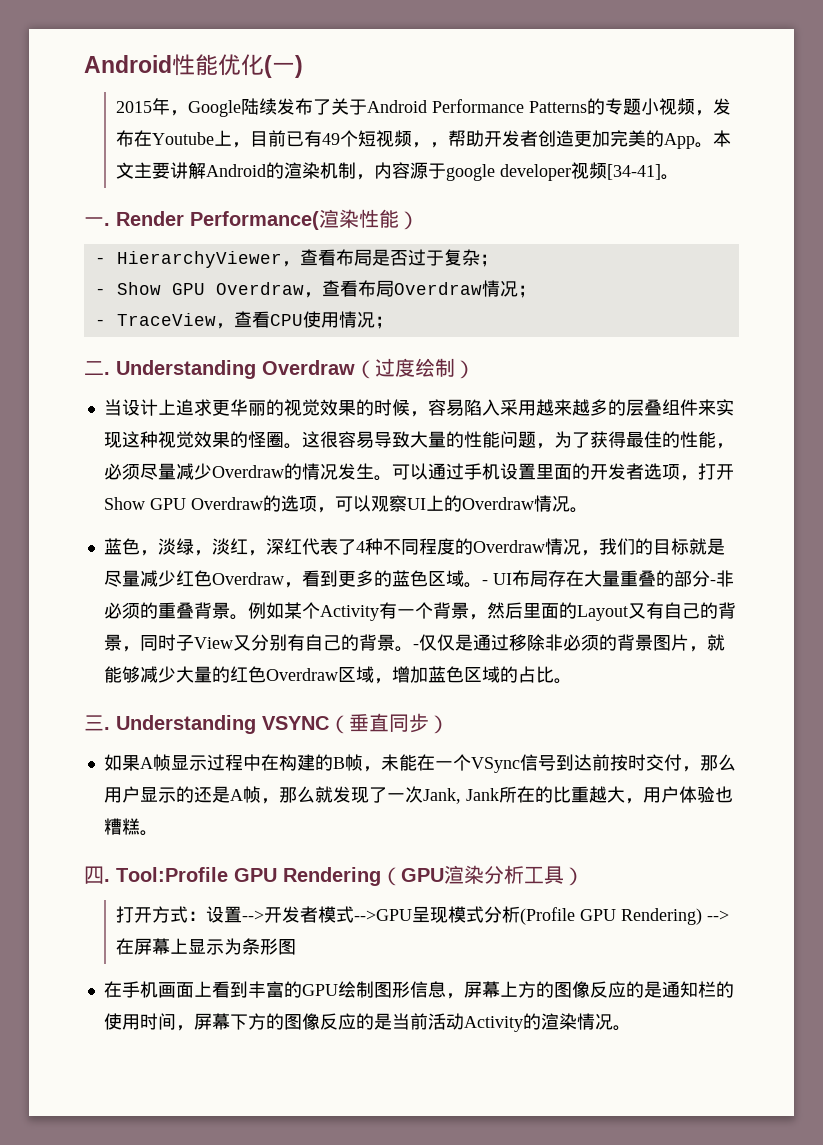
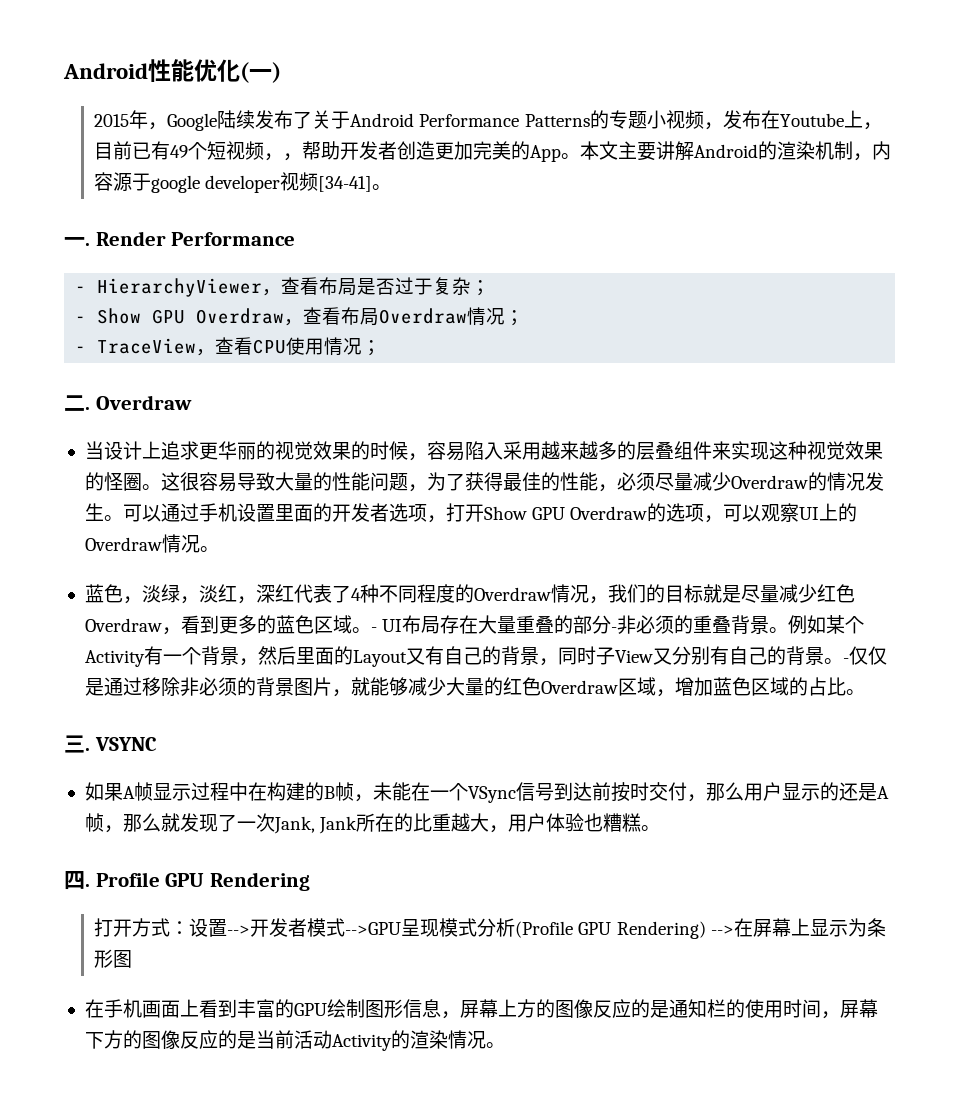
- Render Performance(渲染性能）
+ Render Performance
- 二. Understanding Overdraw（过度绘制）
+ 二. Overdraw
- Understanding VSYNC（垂直同步）
+ VSYNC
- Tool:Profile GPU Rendering（GPU渲染分析工具）
+ Profile GPU Rendering

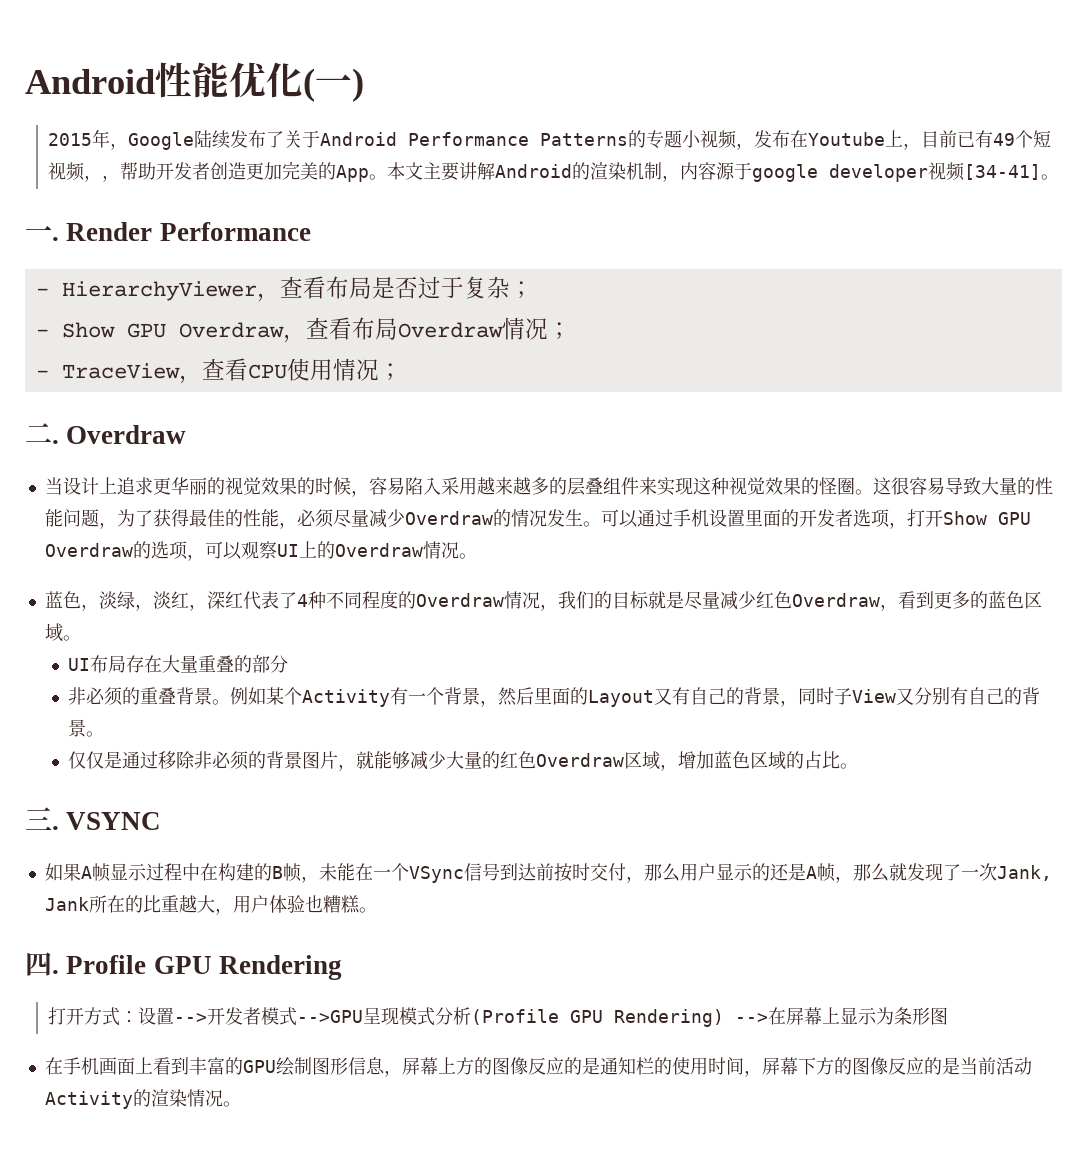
- 蓝色，淡绿，淡红，深红代表了4种不同程度的Overdraw情况，我们的目标就是尽量减少红色Overdraw，看到更多的蓝色区域。- UI布局存在大量重叠的部分-非必须的重叠背景。
+ 蓝色，淡绿，淡红，深红代表了4种不同程度的Overdraw情况，我们的目标就是尽量减少红色Overdraw，看到更多的蓝色区域。
+ UI布局存在大量重叠的部分
+ 非必须的重叠背景。
- 例如某个Activity有一个背景，然后里面的Layout又有自己的背景，同时子View又分别有自己的背景。-仅仅是通过移除非必须的背景图片，就能够减少大量的红色Overdraw区域，增加蓝色区域的占比。
+ 例如某个Activity有一个背景，然后里面的Layout又有自己的背景，同时子View又分别有自己的背景。
+ 仅仅是通过移除非必须的背景图片，就能够减少大量的红色Overdraw区域，增加蓝色区域的占比。

